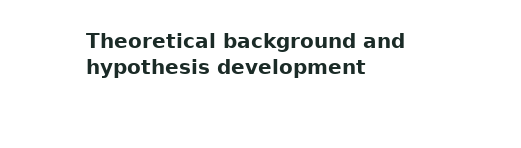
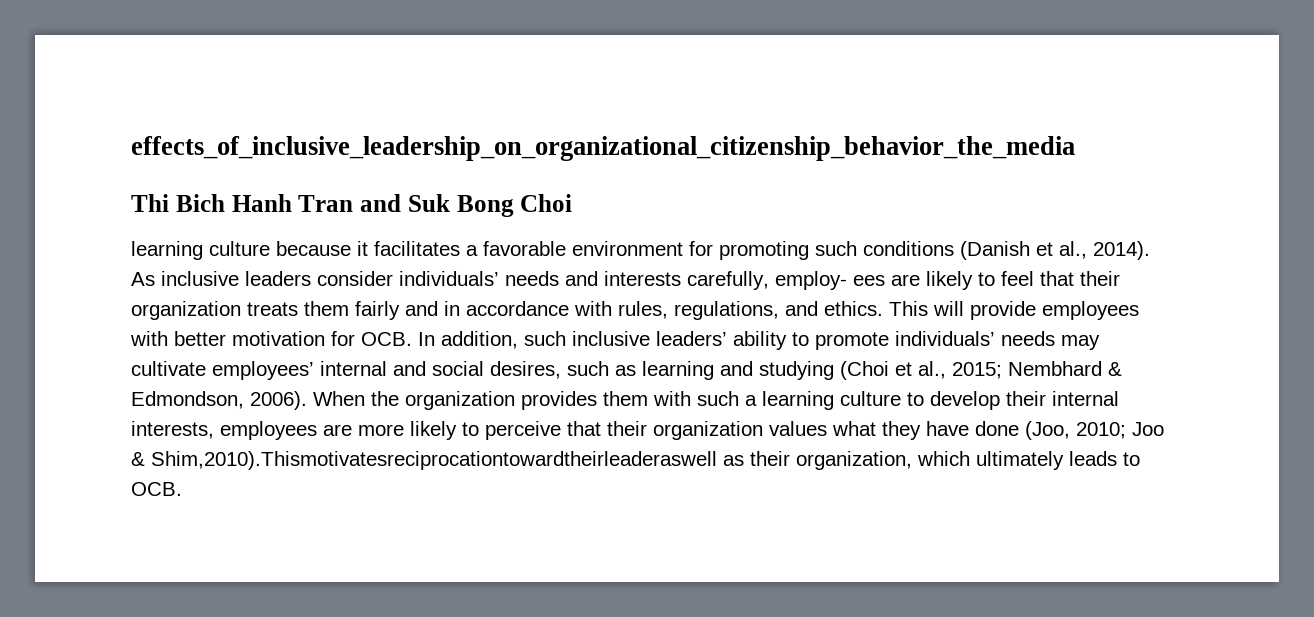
- Theoretical background and hypothesis development
+ effects_of_inclusive_leadership_on_organizational_citizenship_behavior_the_media
+ Thi Bich Hanh Tran and Suk Bong Choi
+ learning culture because it facilitates a favorable environment for promoting such conditions (Danish et al., 2014). As inclusive leaders consider individuals’ needs and interests carefully, employ- ees are likely to feel that their organization treats them fairly and in accordance with rules, regulations, and ethics. This will provide employees with better motivation for OCB. In addition, such inclusive leaders’ ability to promote individuals’ needs may cultivate employees’ internal and social desires, such as learning and studying (Choi et al., 2015; Nembhard & Edmondson, 2006). When the organization provides them with such a learning culture to develop their internal interests, employees are more likely to perceive that their organization values what they have done (Joo, 2010; Joo & Shim,2010).Thismotivatesreciprocationtowardtheirleaderaswell as their organization, which ultimately leads to OCB.

